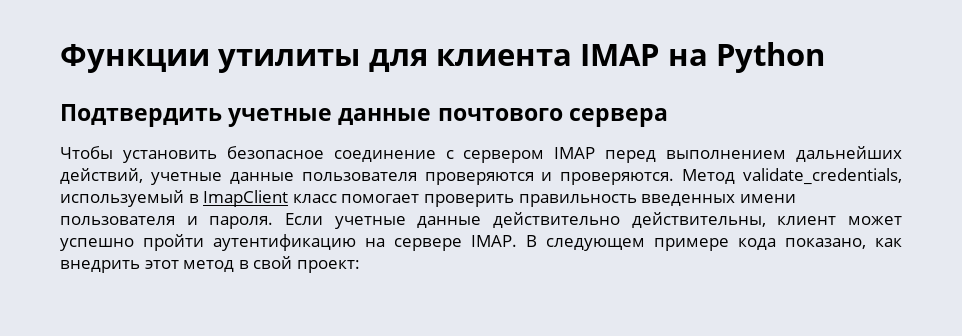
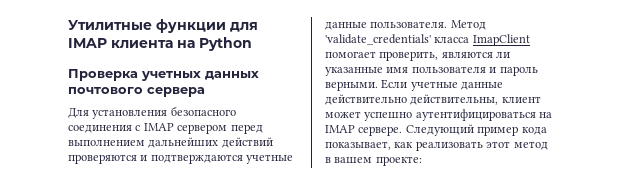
- Функции утилиты для клиента IMAP на Python
+ Утилитные функции для IMAP клиента на Python
- Подтвердить учетные данные почтового сервера
+ Проверка учетных данных почтового сервера
- Чтобы установить безопасное соединение с сервером IMAP перед выполнением дальнейших действий, учетные данные пользователя проверяются и проверяются. Метод validate_credentials, используемый в ImapClient класс помогает проверить правильность введенных имени пользователя и пароля.
+ Для установления безопасного соединения с IMAP сервером перед выполнением дальнейших действий проверяются и подтверждаются учетные данные пользователя. Метод 'validate_credentials' класса ImapClient помогает проверить, являются ли указанные имя пользователя и пароль верными.
- Если учетные данные действительно действительны, клиент может успешно пройти аутентификацию на сервере IMAP. В следующем примере кода показано, как внедрить этот метод в свой проект:
+ Если учетные данные действительно действительны, клиент может успешно аутентифицироваться на IMAP сервере. Следующий пример кода показывает, как реализовать этот метод в вашем проекте:

